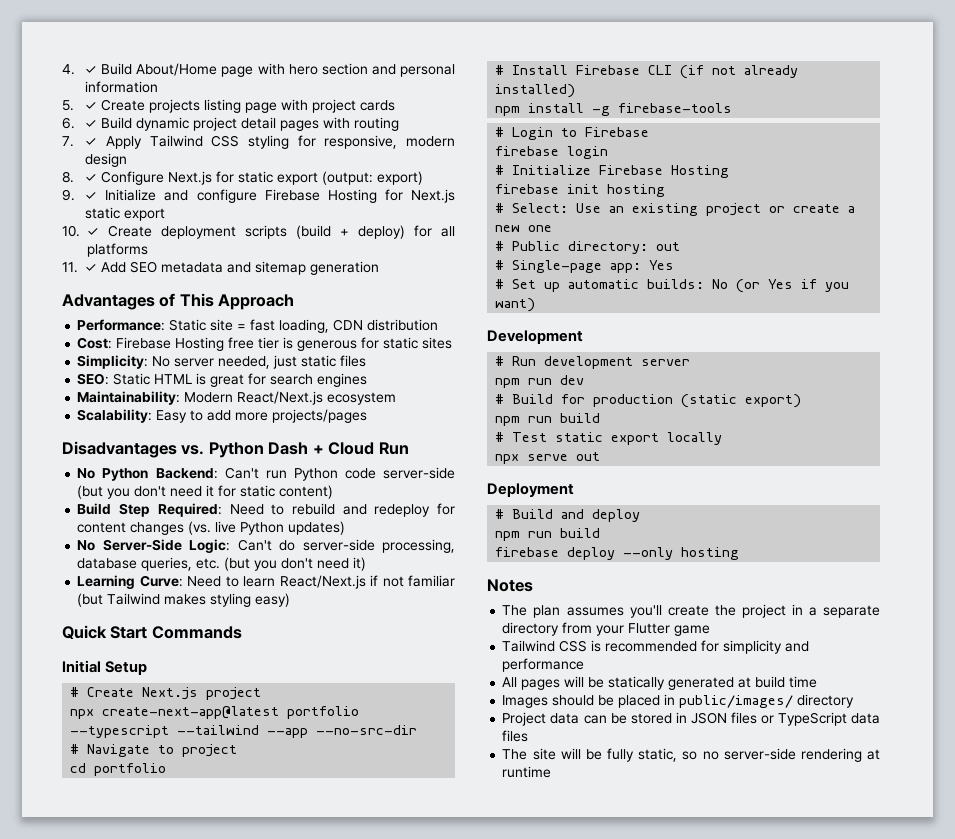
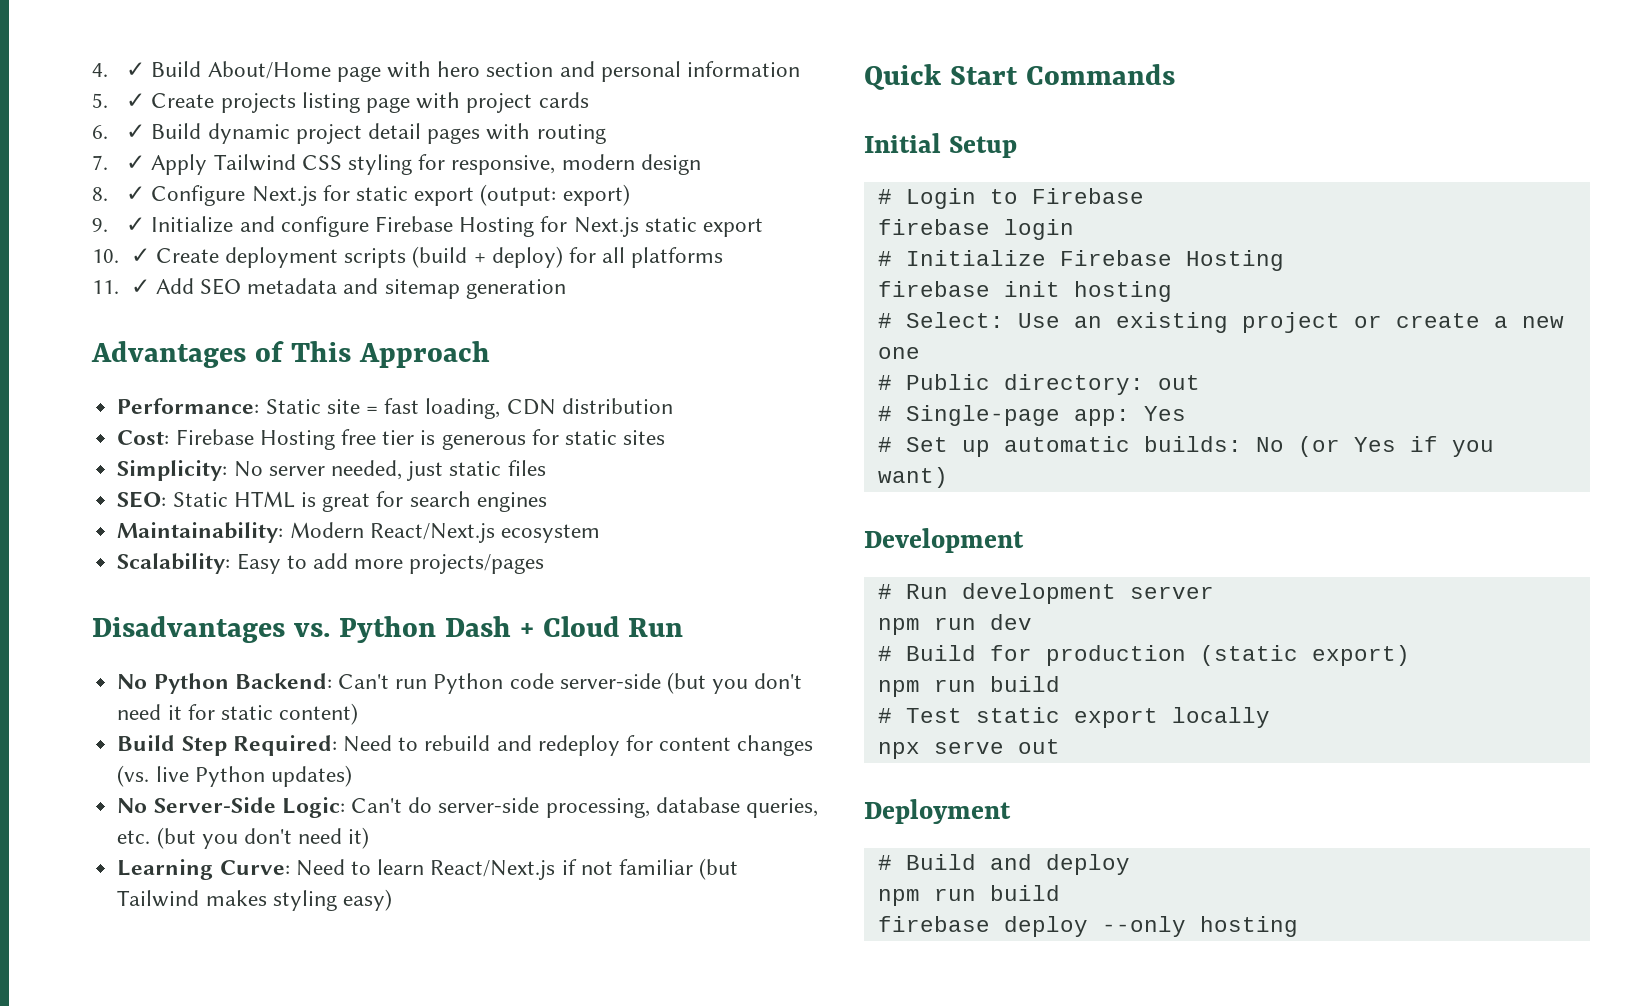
- # Create Next.js project
- npx create-next-app@latest portfolio --typescript --tailwind --app --no-src-dir
- # Navigate to project
- cd portfolio
- # Install Firebase CLI (if not already installed)
- npm install -g firebase-tools
- Notes
- The plan assumes you'll create the project in a separate directory from your Flutter game
- Tailwind CSS is recommended for simplicity and performance
- All pages will be statically generated at build time
- Images should be placed in public/images/ directory
- Project data can be stored in JSON files or TypeScript data files
- The site will be fully static, so no server-side rendering at runtime

